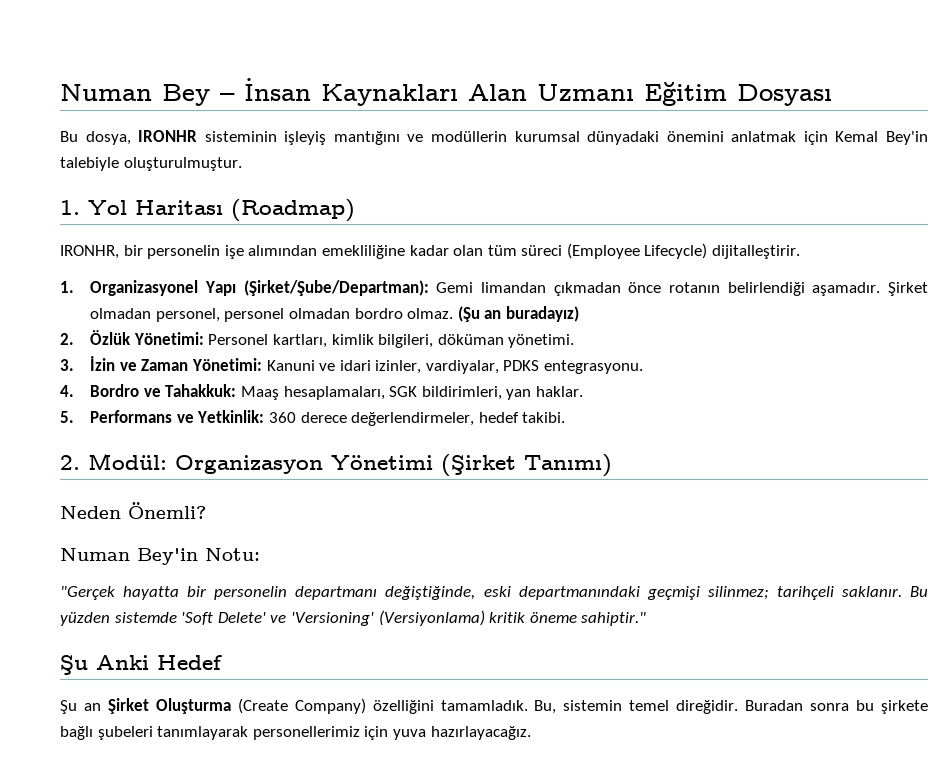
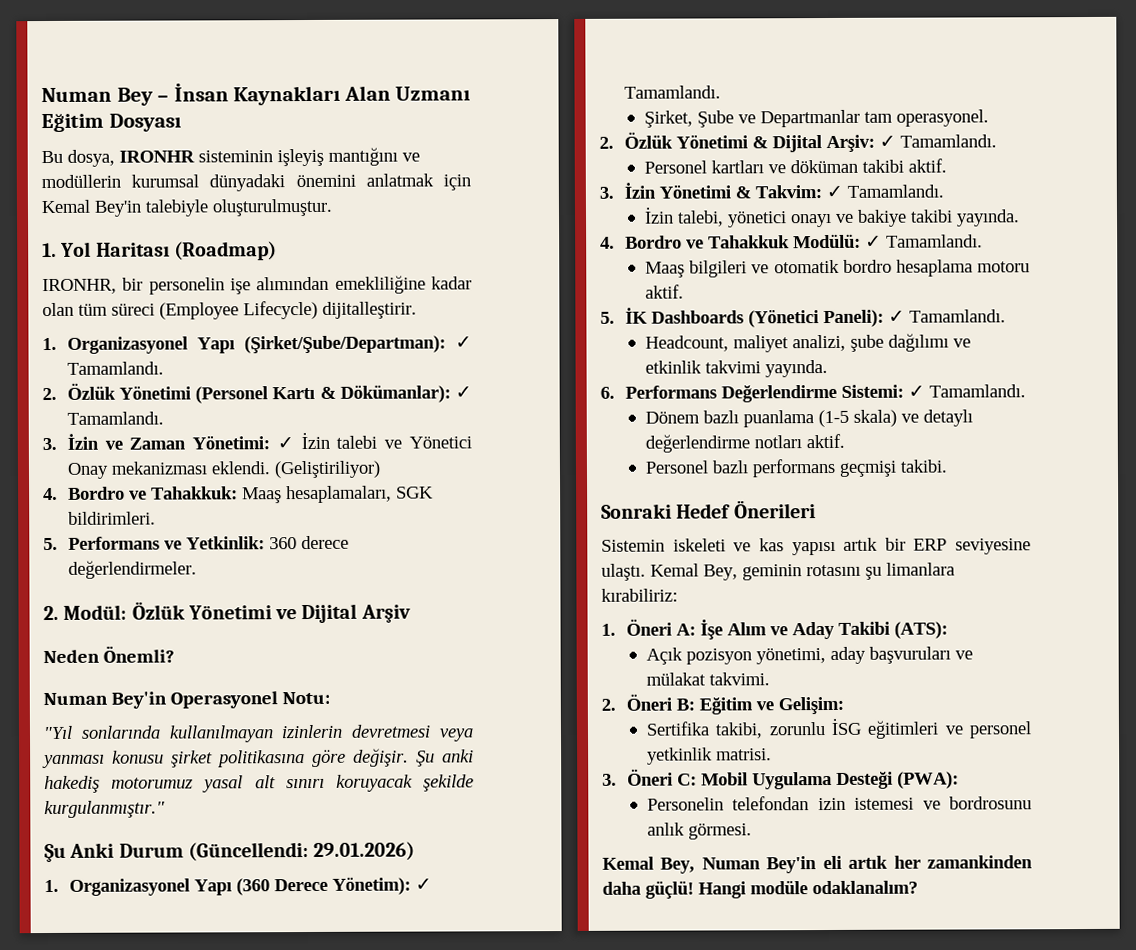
- 1. Organizasyonel Yapı (Şirket/Şube/Departman): Gemi limandan çıkmadan önce rotanın belirlendiği aşamadır. Şirket olmadan personel, personel olmadan bordro olmaz. (Şu an buradayız)
- 2. Özlük Yönetimi: Personel kartları, kimlik bilgileri, döküman yönetimi.
+ 1. Organizasyonel Yapı (Şirket/Şube/Departman): ✓ Tamamlandı.
+ 2. Özlük Yönetimi (Personel Kartı & Dökümanlar): ✓ Tamamlandı.
- 3. İzin ve Zaman Yönetimi: Kanuni ve idari izinler, vardiyalar, PDKS entegrasyonu.
+ 3. İzin ve Zaman Yönetimi: ✓ İzin talebi ve Yönetici Onay mekanizması eklendi. (Geliştiriliyor)
- 4. Bordro ve Tahakkuk: Maaş hesaplamaları, SGK bildirimleri, yan haklar.
+ 4. Bordro ve Tahakkuk: Maaş hesaplamaları, SGK bildirimleri.
- 5. Performans ve Yetkinlik: 360 derece değerlendirmeler, hedef takibi.
+ 5. Performans ve Yetkinlik: 360 derece değerlendirmeler.
- 2. Modül: Organizasyon Yönetimi (Şirket Tanımı)
+ 2. Modül: Özlük Yönetimi ve Dijital Arşiv
- Numan Bey'in Notu:
+ Numan Bey'in Operasyonel Notu:
- "Gerçek hayatta bir personelin departmanı değiştiğinde, eski departmanındaki geçmişi silinmez; tarihçeli saklanır. Bu yüzden sistemde 'Soft Delete' ve 'Versioning' (Versiyonlama) kritik öneme sahiptir."
- Şu Anki Hedef
- Şu an Şirket Oluşturma (Create Company) özelliğini tamamladık. Bu, sistemin temel direğidir. Buradan sonra bu şirkete bağlı şubeleri tanımlayarak personellerimiz için yuva hazırlayacağız.
+ "Yıl sonlarında kullanılmayan izinlerin devretmesi veya yanması konusu şirket politikasına göre değişir. Şu anki hakediş motorumuz yasal alt sınırı koruyacak şekilde kurgulanmıştır."
+ Şu Anki Durum (Güncellendi: 29.01.2026)
+ 1. Organizasyonel Yapı (360 Derece Yönetim): ✓ Tamamlandı.
+ Şirket, Şube ve Departmanlar tam operasyonel.
+ 2. Özlük Yönetimi & Dijital Arşiv: ✓ Tamamlandı.
+ Personel kartları ve döküman takibi aktif.
+ 3. İzin Yönetimi & Takvim: ✓ Tamamlandı.
+ İzin talebi, yönetici onayı ve bakiye takibi yayında.
+ 4. Bordro ve Tahakkuk Modülü: ✓ Tamamlandı.
+ Maaş bilgileri ve otomatik bordro hesaplama motoru aktif.
+ 5. İK Dashboards (Yönetici Paneli): ✓ Tamamlandı.
+ Headcount, maliyet analizi, şube dağılımı ve etkinlik takvimi yayında.
+ 6. Performans Değerlendirme Sistemi: ✓ Tamamlandı.
+ Dönem bazlı puanlama (1-5 skala) ve detaylı değerlendirme notları aktif.
+ Personel bazlı performans geçmişi takibi.
+ Sonraki Hedef Önerileri
+ Sistemin iskeleti ve kas yapısı artık bir ERP seviyesine ulaştı. Kemal Bey, geminin rotasını şu limanlara kırabiliriz:
+ 1. Öneri A: İşe Alım ve Aday Takibi (ATS):
+ Açık pozisyon yönetimi, aday başvuruları ve mülakat takvimi.
+ 2. Öneri B: Eğitim ve Gelişim:
+ Sertifika takibi, zorunlu İSG eğitimleri ve personel yetkinlik matrisi.
+ 3. Öneri C: Mobil Uygulama Desteği (PWA):
+ Personelin telefondan izin istemesi ve bordrosunu anlık görmesi.
+ Kemal Bey, Numan Bey'in eli artık her zamankinden daha güçlü! Hangi modüle odaklanalım?

